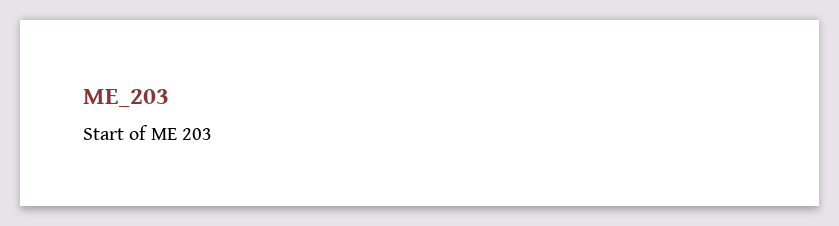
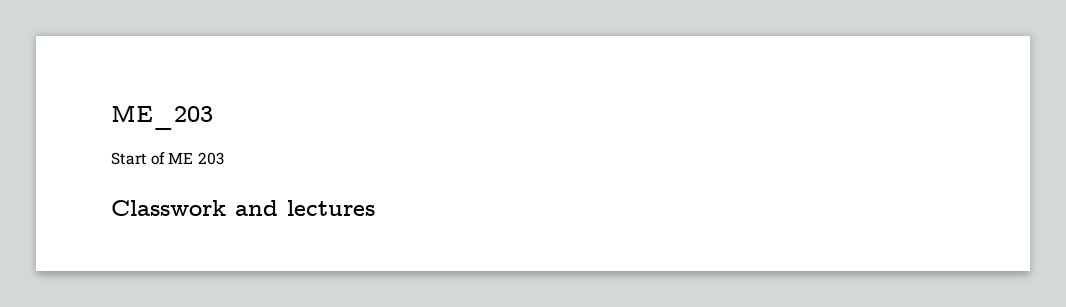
+ Classwork and lectures

